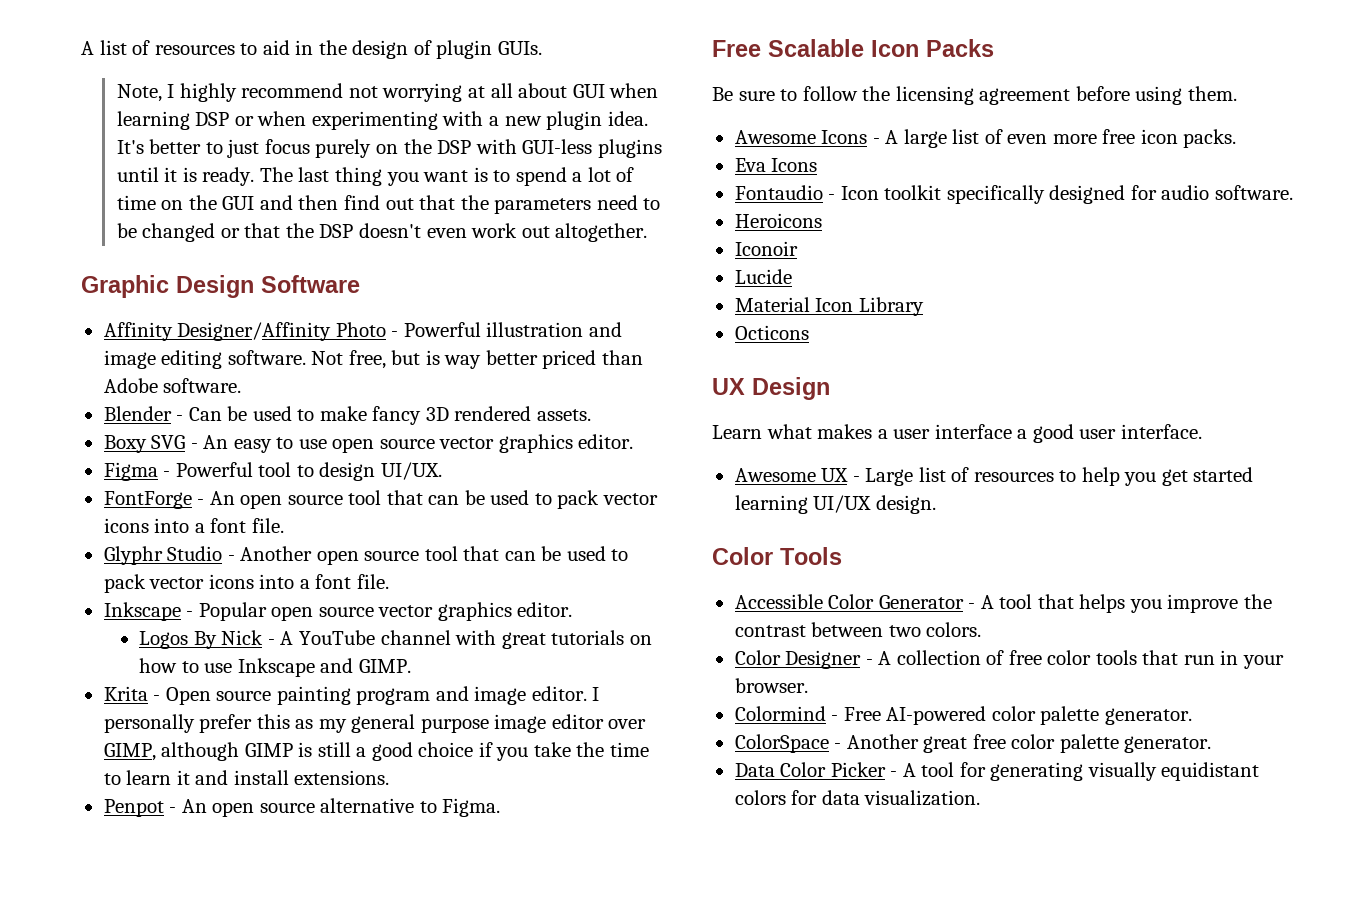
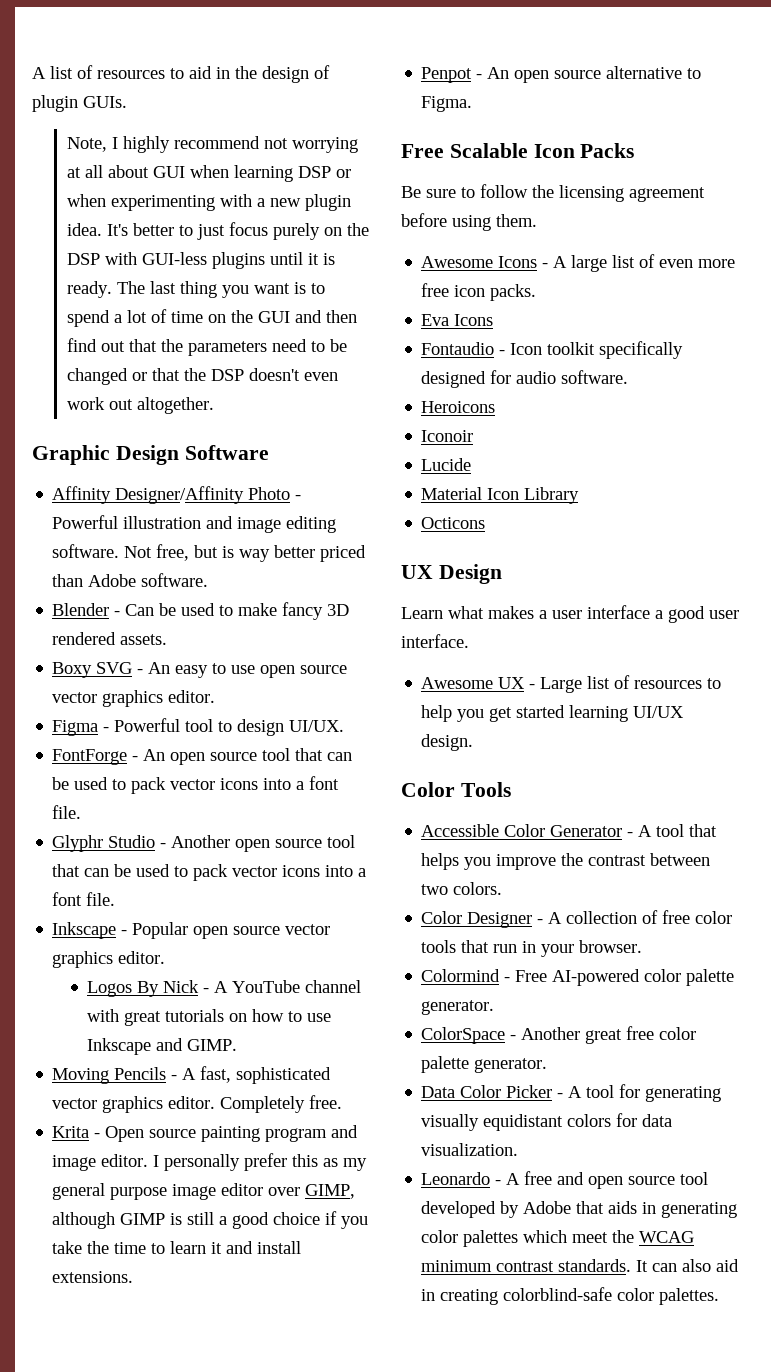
+ Moving Pencils - A fast, sophisticated vector graphics editor. Completely free.
+ Leonardo - A free and open source tool developed by Adobe that aids in generating color palettes which meet the WCAG minimum contrast standards. It can also aid in creating colorblind-safe color palettes.

